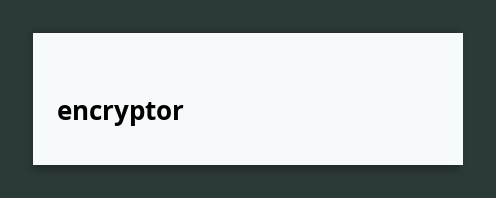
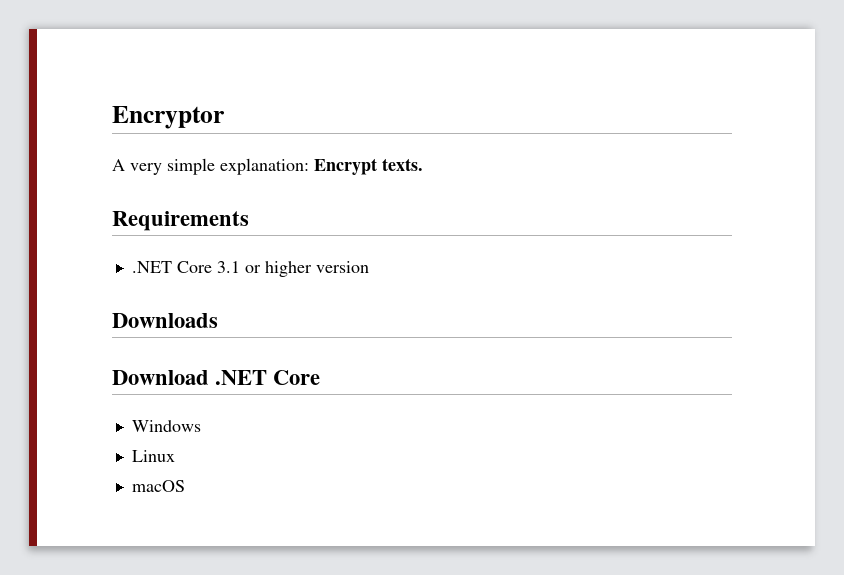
- encryptor
+ Encryptor
+ A very simple explanation: Encrypt texts.
+ Requirements
+ .NET Core 3.1 or higher version
+ Downloads
+ Download .NET Core
+ Windows
+ Linux
+ macOS

